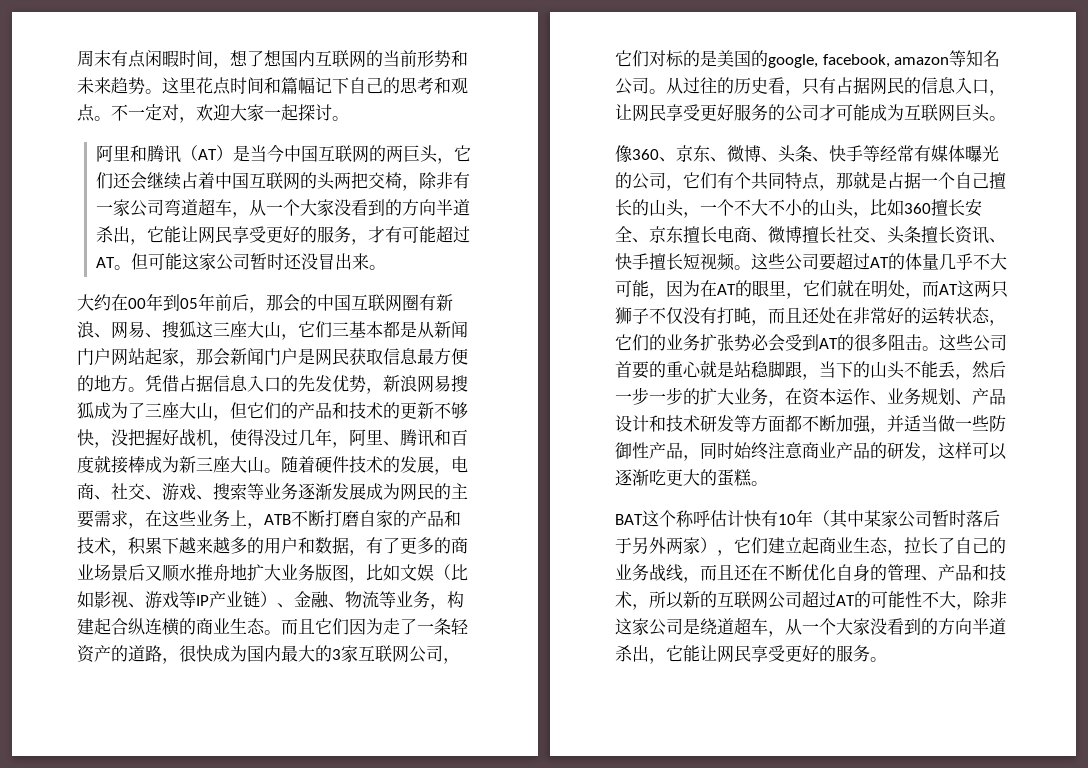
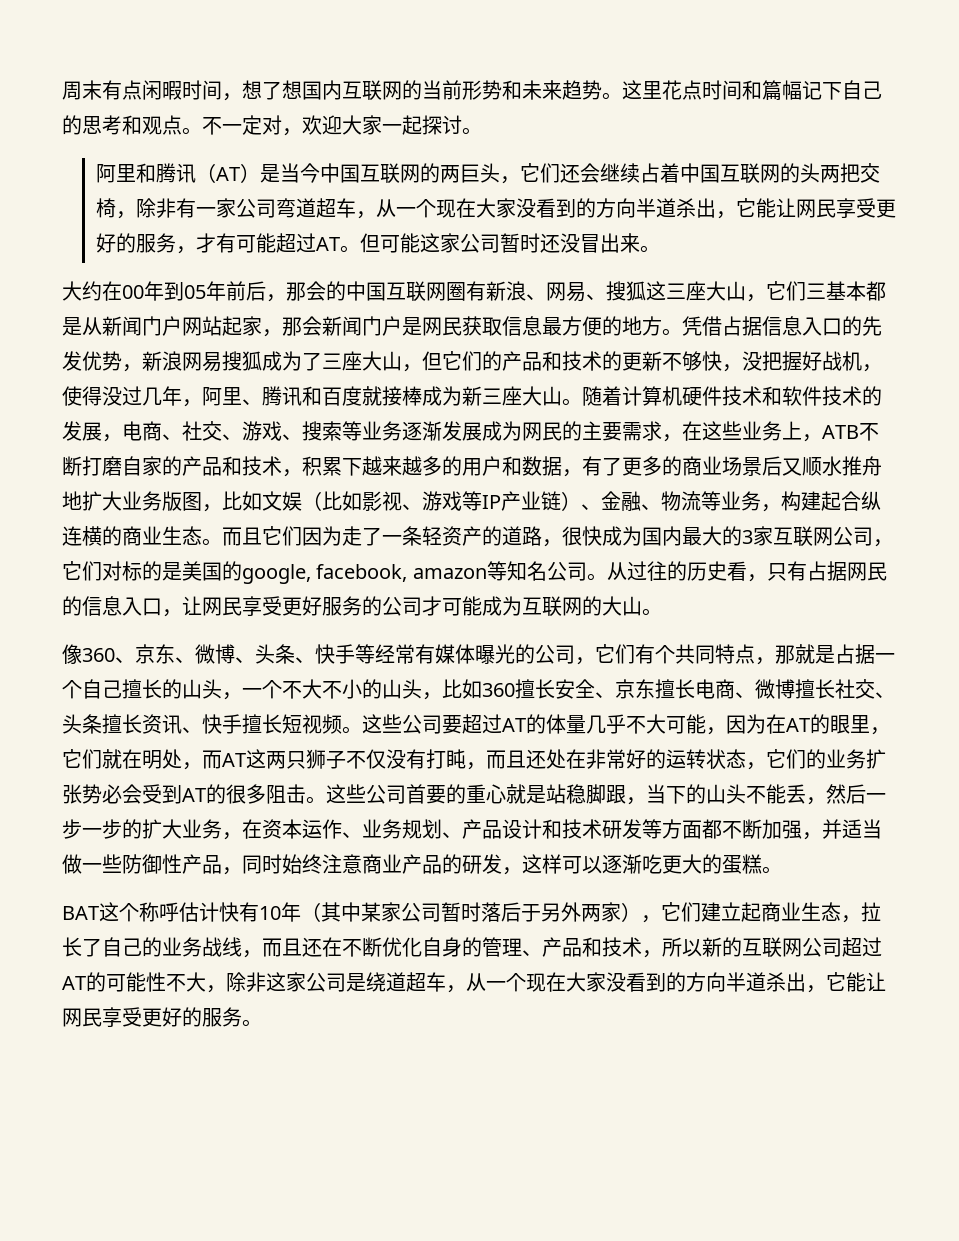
- 阿里和腾讯（AT）是当今中国互联网的两巨头，它们还会继续占着中国互联网的头两把交椅，除非有一家公司弯道超车，从一个大家没看到的方向半道杀出，它能让网民享受更好的服务，才有可能超过AT。
+ 阿里和腾讯（AT）是当今中国互联网的两巨头，它们还会继续占着中国互联网的头两把交椅，除非有一家公司弯道超车，从一个现在大家没看到的方向半道杀出，它能让网民享受更好的服务，才有可能超过AT。
- 随着硬件技术的发展，电商、社交、游戏、搜索等业务逐渐发展成为网民的主要需求，在这些业务上，ATB不断打磨自家的产品和技术，积累下越来越多的用户和数据，有了更多的商业场景后又顺水推舟地扩大业务版图，比如文娱（比如影视、游戏等IP产业链）、金融、物流等业务，构建起合纵连横的商业生态。
+ 随着计算机硬件技术和软件技术的发展，电商、社交、游戏、搜索等业务逐渐发展成为网民的主要需求，在这些业务上，ATB不断打磨自家的产品和技术，积累下越来越多的用户和数据，有了更多的商业场景后又顺水推舟地扩大业务版图，比如文娱（比如影视、游戏等IP产业链）、金融、物流等业务，构建起合纵连横的商业生态。
- 从过往的历史看，只有占据网民的信息入口，让网民享受更好服务的公司才可能成为互联网巨头。
+ 从过往的历史看，只有占据网民的信息入口，让网民享受更好服务的公司才可能成为互联网的大山。
- BAT这个称呼估计快有10年（其中某家公司暂时落后于另外两家），它们建立起商业生态，拉长了自己的业务战线，而且还在不断优化自身的管理、产品和技术，所以新的互联网公司超过AT的可能性不大，除非这家公司是绕道超车，从一个大家没看到的方向半道杀出，它能让网民享受更好的服务。
+ BAT这个称呼估计快有10年（其中某家公司暂时落后于另外两家），它们建立起商业生态，拉长了自己的业务战线，而且还在不断优化自身的管理、产品和技术，所以新的互联网公司超过AT的可能性不大，除非这家公司是绕道超车，从一个现在大家没看到的方向半道杀出，它能让网民享受更好的服务。

